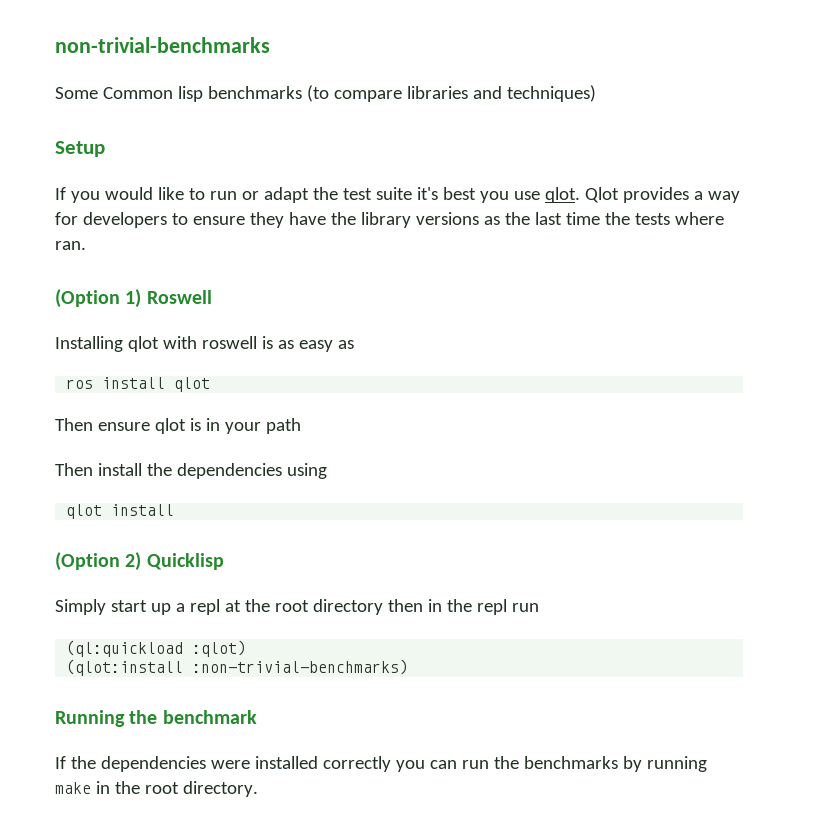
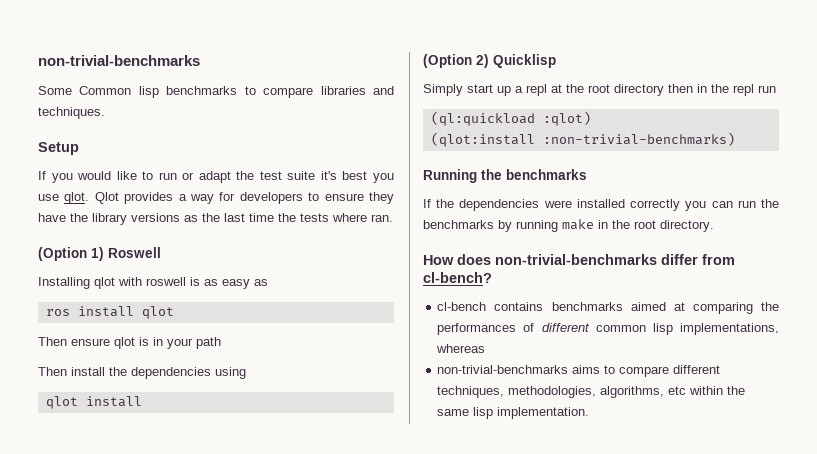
- Some Common lisp benchmarks (to compare libraries and techniques)
+ Some Common lisp benchmarks to compare libraries and techniques.
- Running the benchmark
+ Running the benchmarks
+ How does non-trivial-benchmarks differ from cl-bench?
+ cl-bench contains benchmarks aimed at comparing the performances of different common lisp implementations, whereas
+ non-trivial-benchmarks aims to compare different techniques, methodologies, algorithms, etc within the same lisp implementation.

